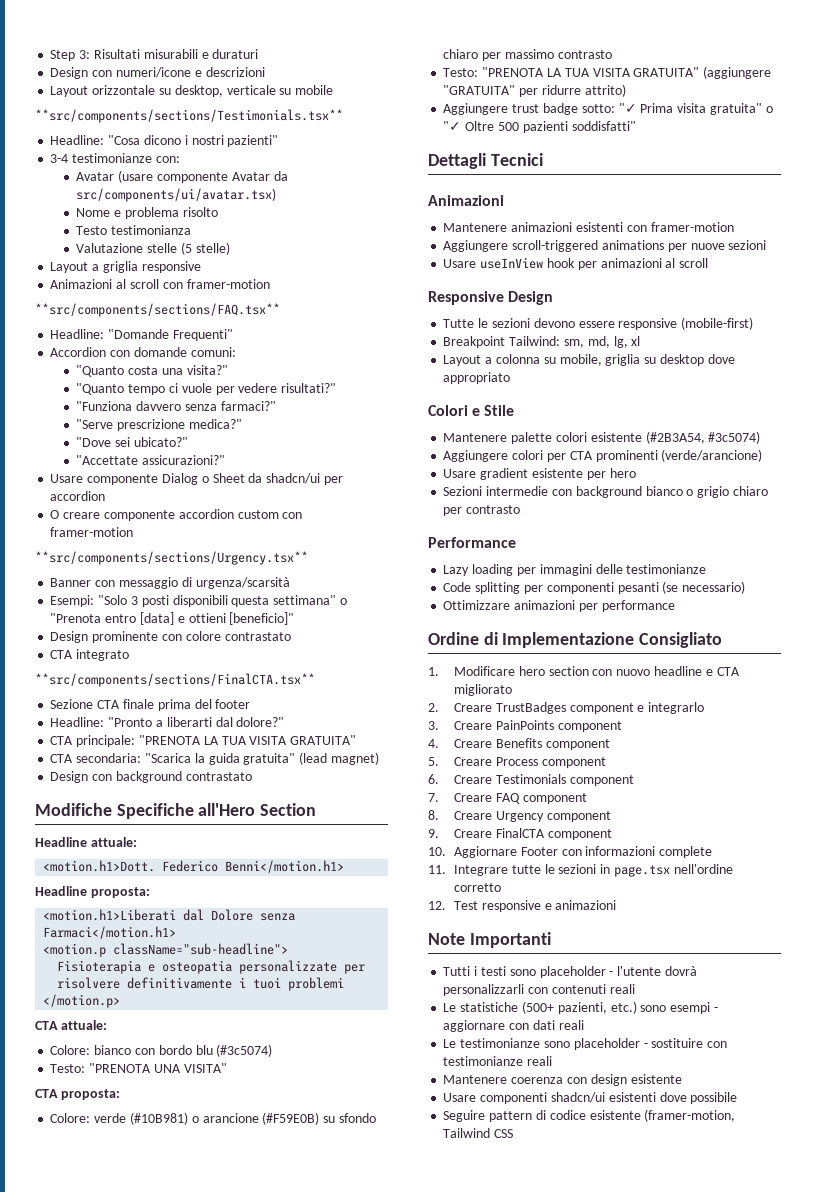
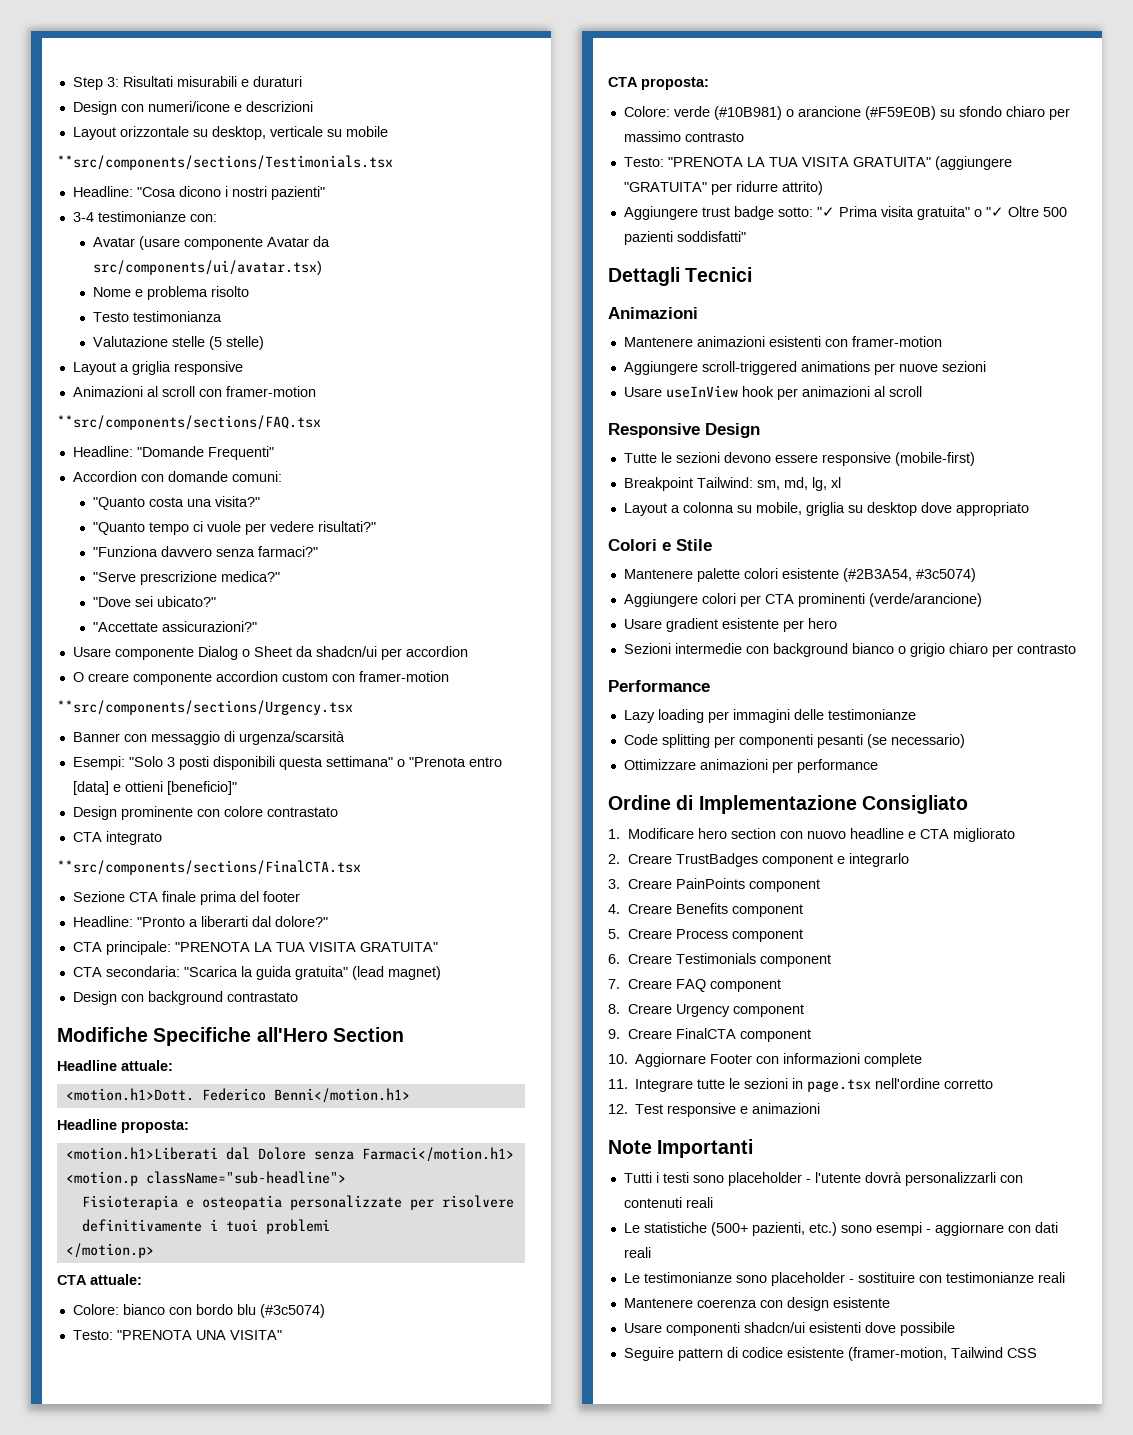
- **src/components/sections/Testimonials.tsx**
+ **src/components/sections/Testimonials.tsx
- **src/components/sections/FAQ.tsx**
+ **src/components/sections/FAQ.tsx
- **src/components/sections/Urgency.tsx**
+ **src/components/sections/Urgency.tsx
- **src/components/sections/FinalCTA.tsx**
+ **src/components/sections/FinalCTA.tsx

